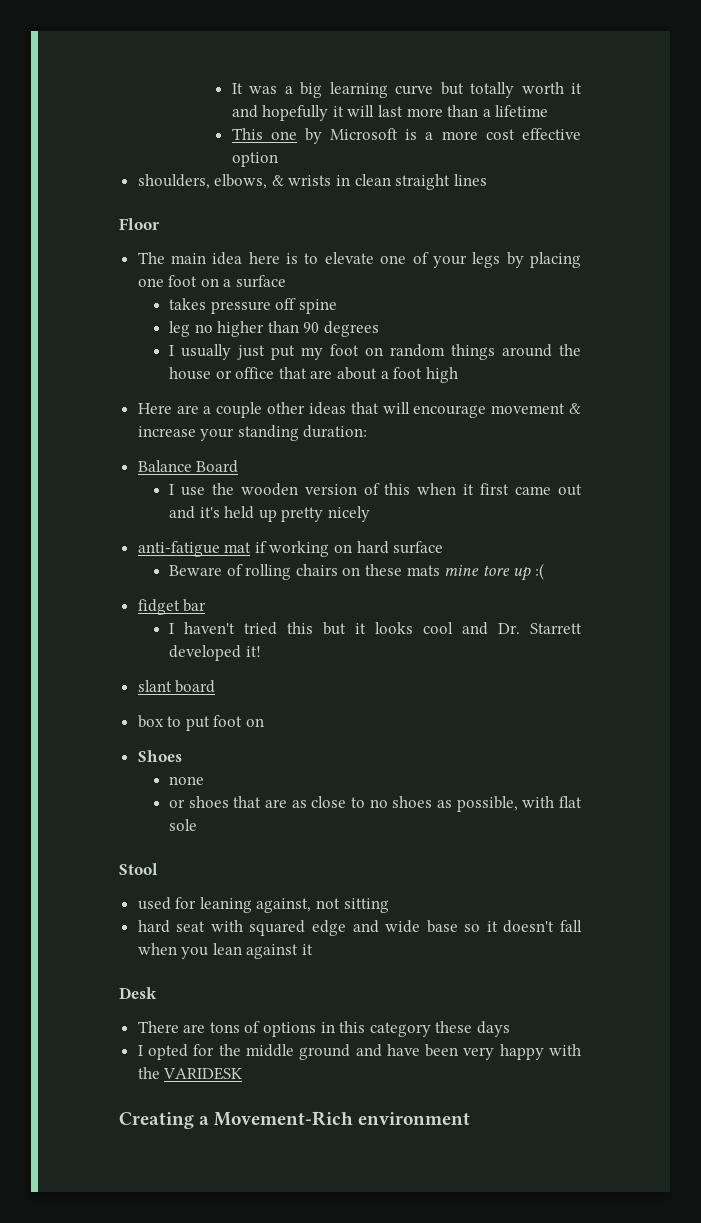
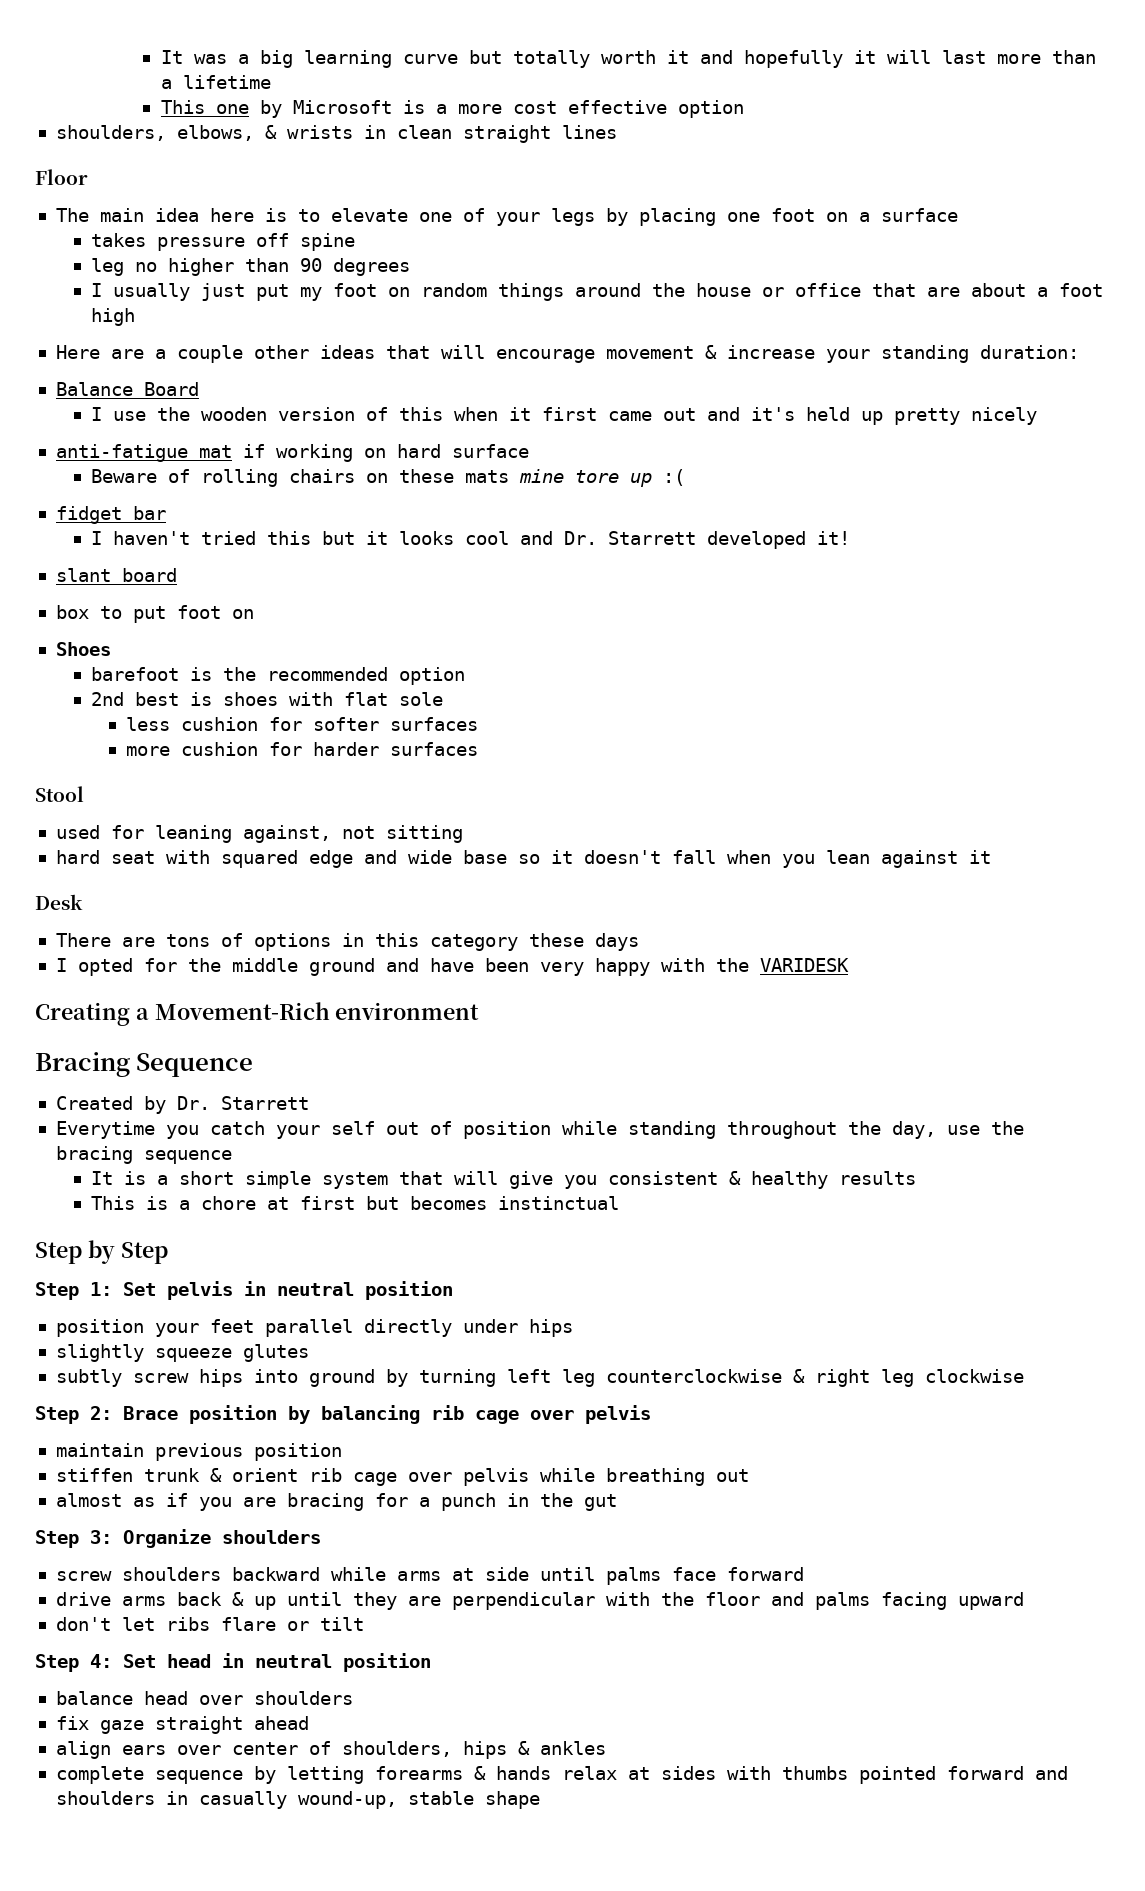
- none
- or shoes that are as close to no shoes as possible, with flat sole
+ barefoot is the recommended option
+ 2nd best is shoes with flat sole
+ less cushion for softer surfaces
+ more cushion for harder surfaces
+ Bracing Sequence
+ Created by Dr. Starrett
+ Everytime you catch your self out of position while standing throughout the day, use the bracing sequence
+ It is a short simple system that will give you consistent & healthy results
+ This is a chore at first but becomes instinctual
+ Step by Step
+ Step 1: Set pelvis in neutral position
+ position your feet parallel directly under hips
+ slightly squeeze glutes
+ subtly screw hips into ground by turning left leg counterclockwise & right leg clockwise
+ Step 2: Brace position by balancing rib cage over pelvis
+ maintain previous position
+ stiffen trunk & orient rib cage over pelvis while breathing out
+ almost as if you are bracing for a punch in the gut
+ Step 3: Organize shoulders
+ screw shoulders backward while arms at side until palms face forward
+ drive arms back & up until they are perpendicular with the floor and palms facing upward
+ don't let ribs flare or tilt
+ Step 4: Set head in neutral position
+ balance head over shoulders
+ fix gaze straight ahead
+ align ears over center of shoulders, hips & ankles
+ complete sequence by letting forearms & hands relax at sides with thumbs pointed forward and shoulders in casually wound-up, stable shape

